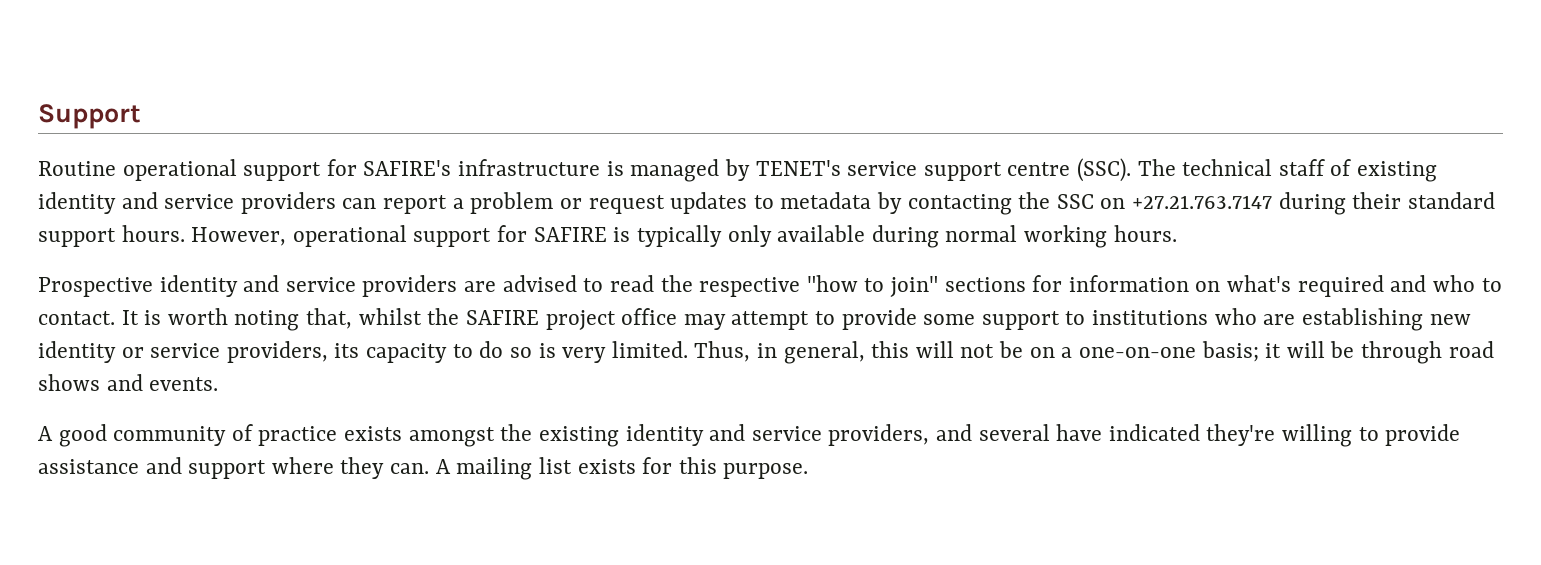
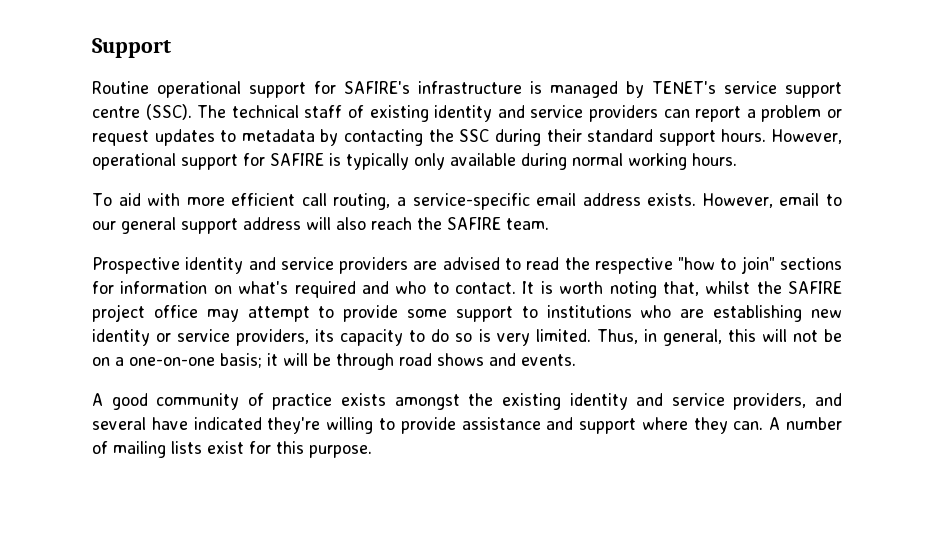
- The technical staff of existing identity and service providers can report a problem or request updates to metadata by contacting the SSC on +27.21.763.7147 during their standard support hours.
+ The technical staff of existing identity and service providers can report a problem or request updates to metadata by contacting the SSC during their standard support hours.
+ To aid with more efficient call routing, a service-specific email address exists. However, email to our general support address will also reach the SAFIRE team.
- A mailing list exists for this purpose.
+ A number of mailing lists exist for this purpose.

